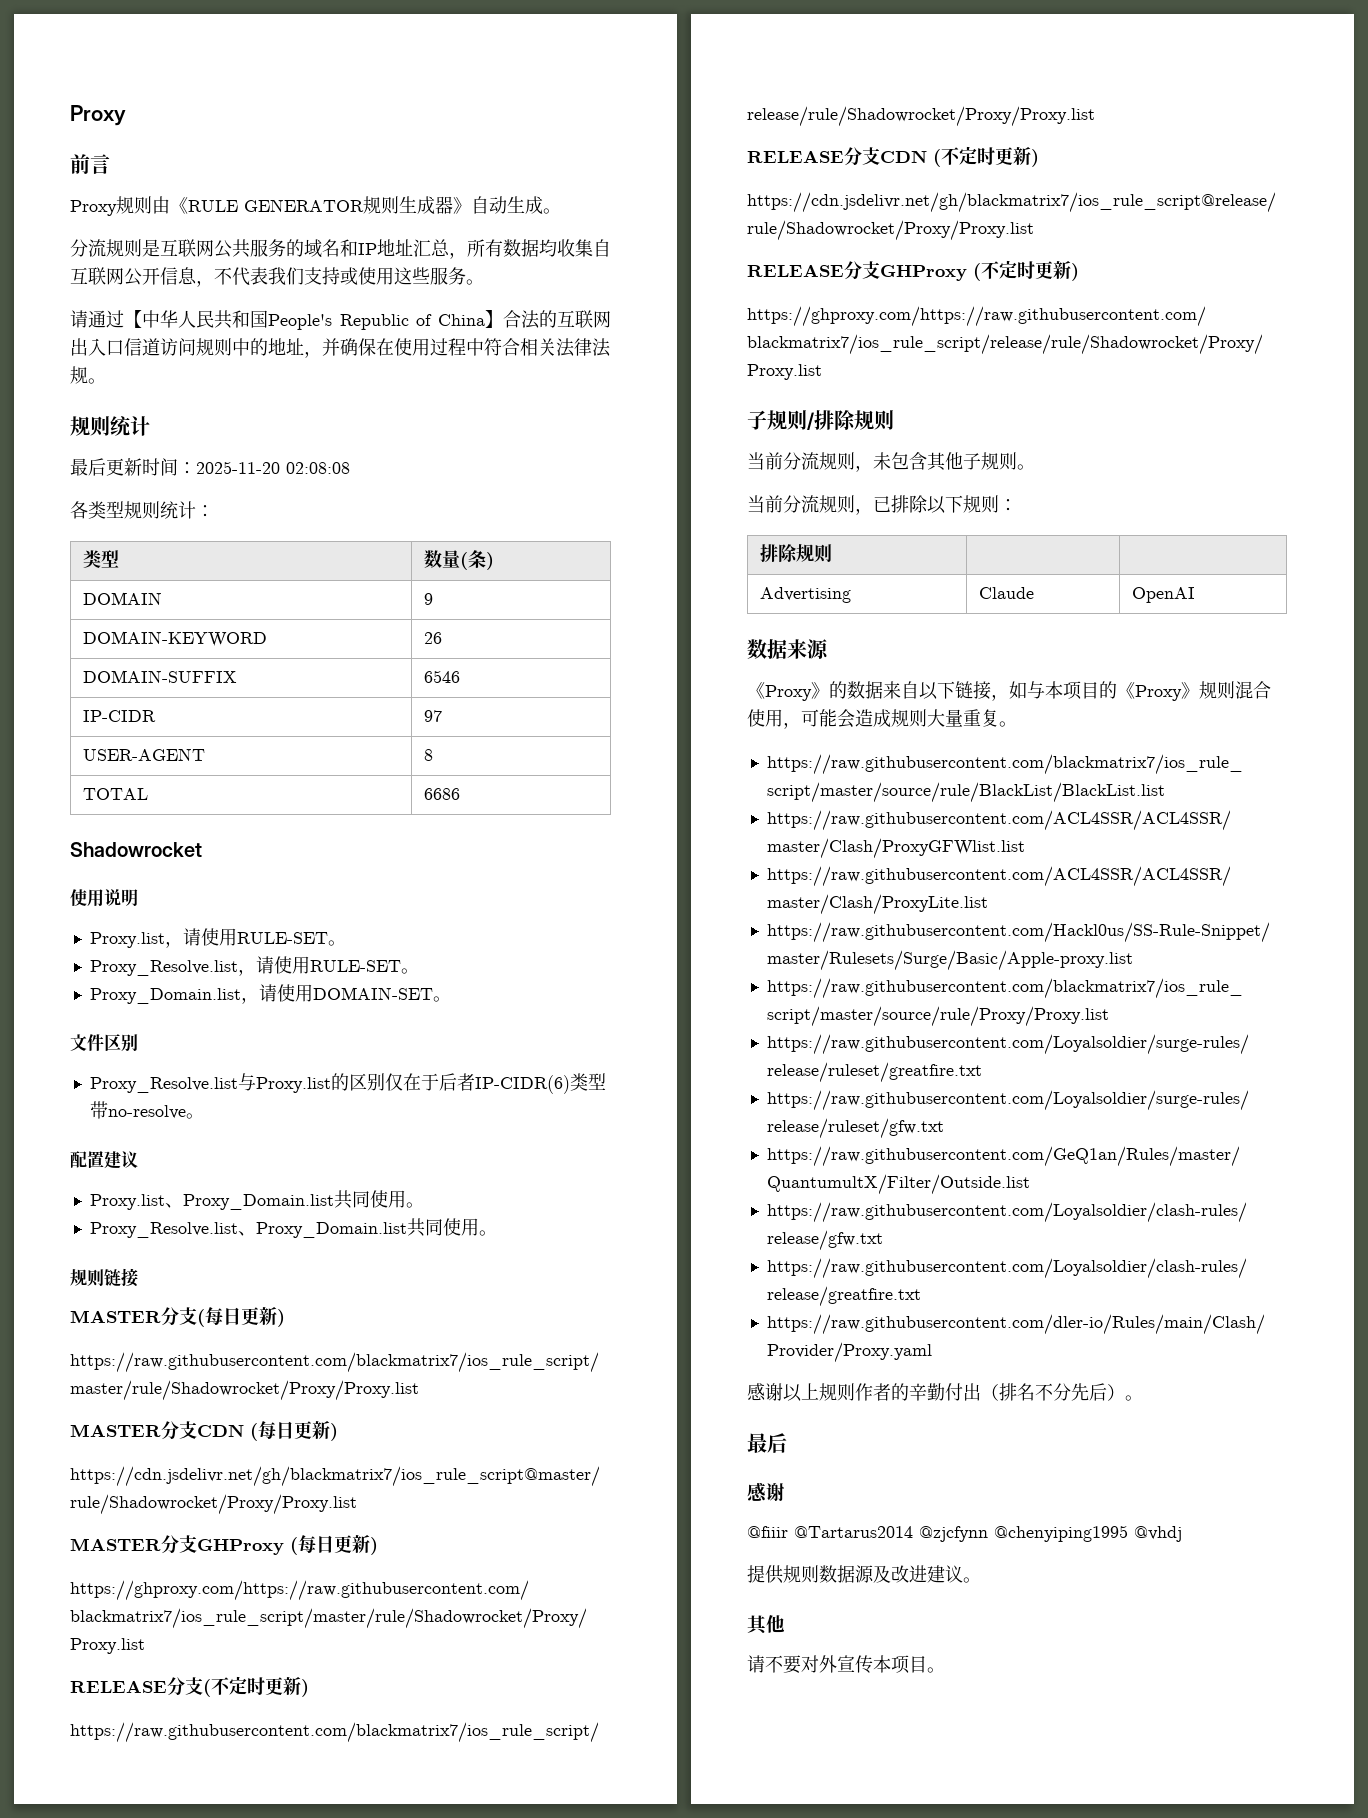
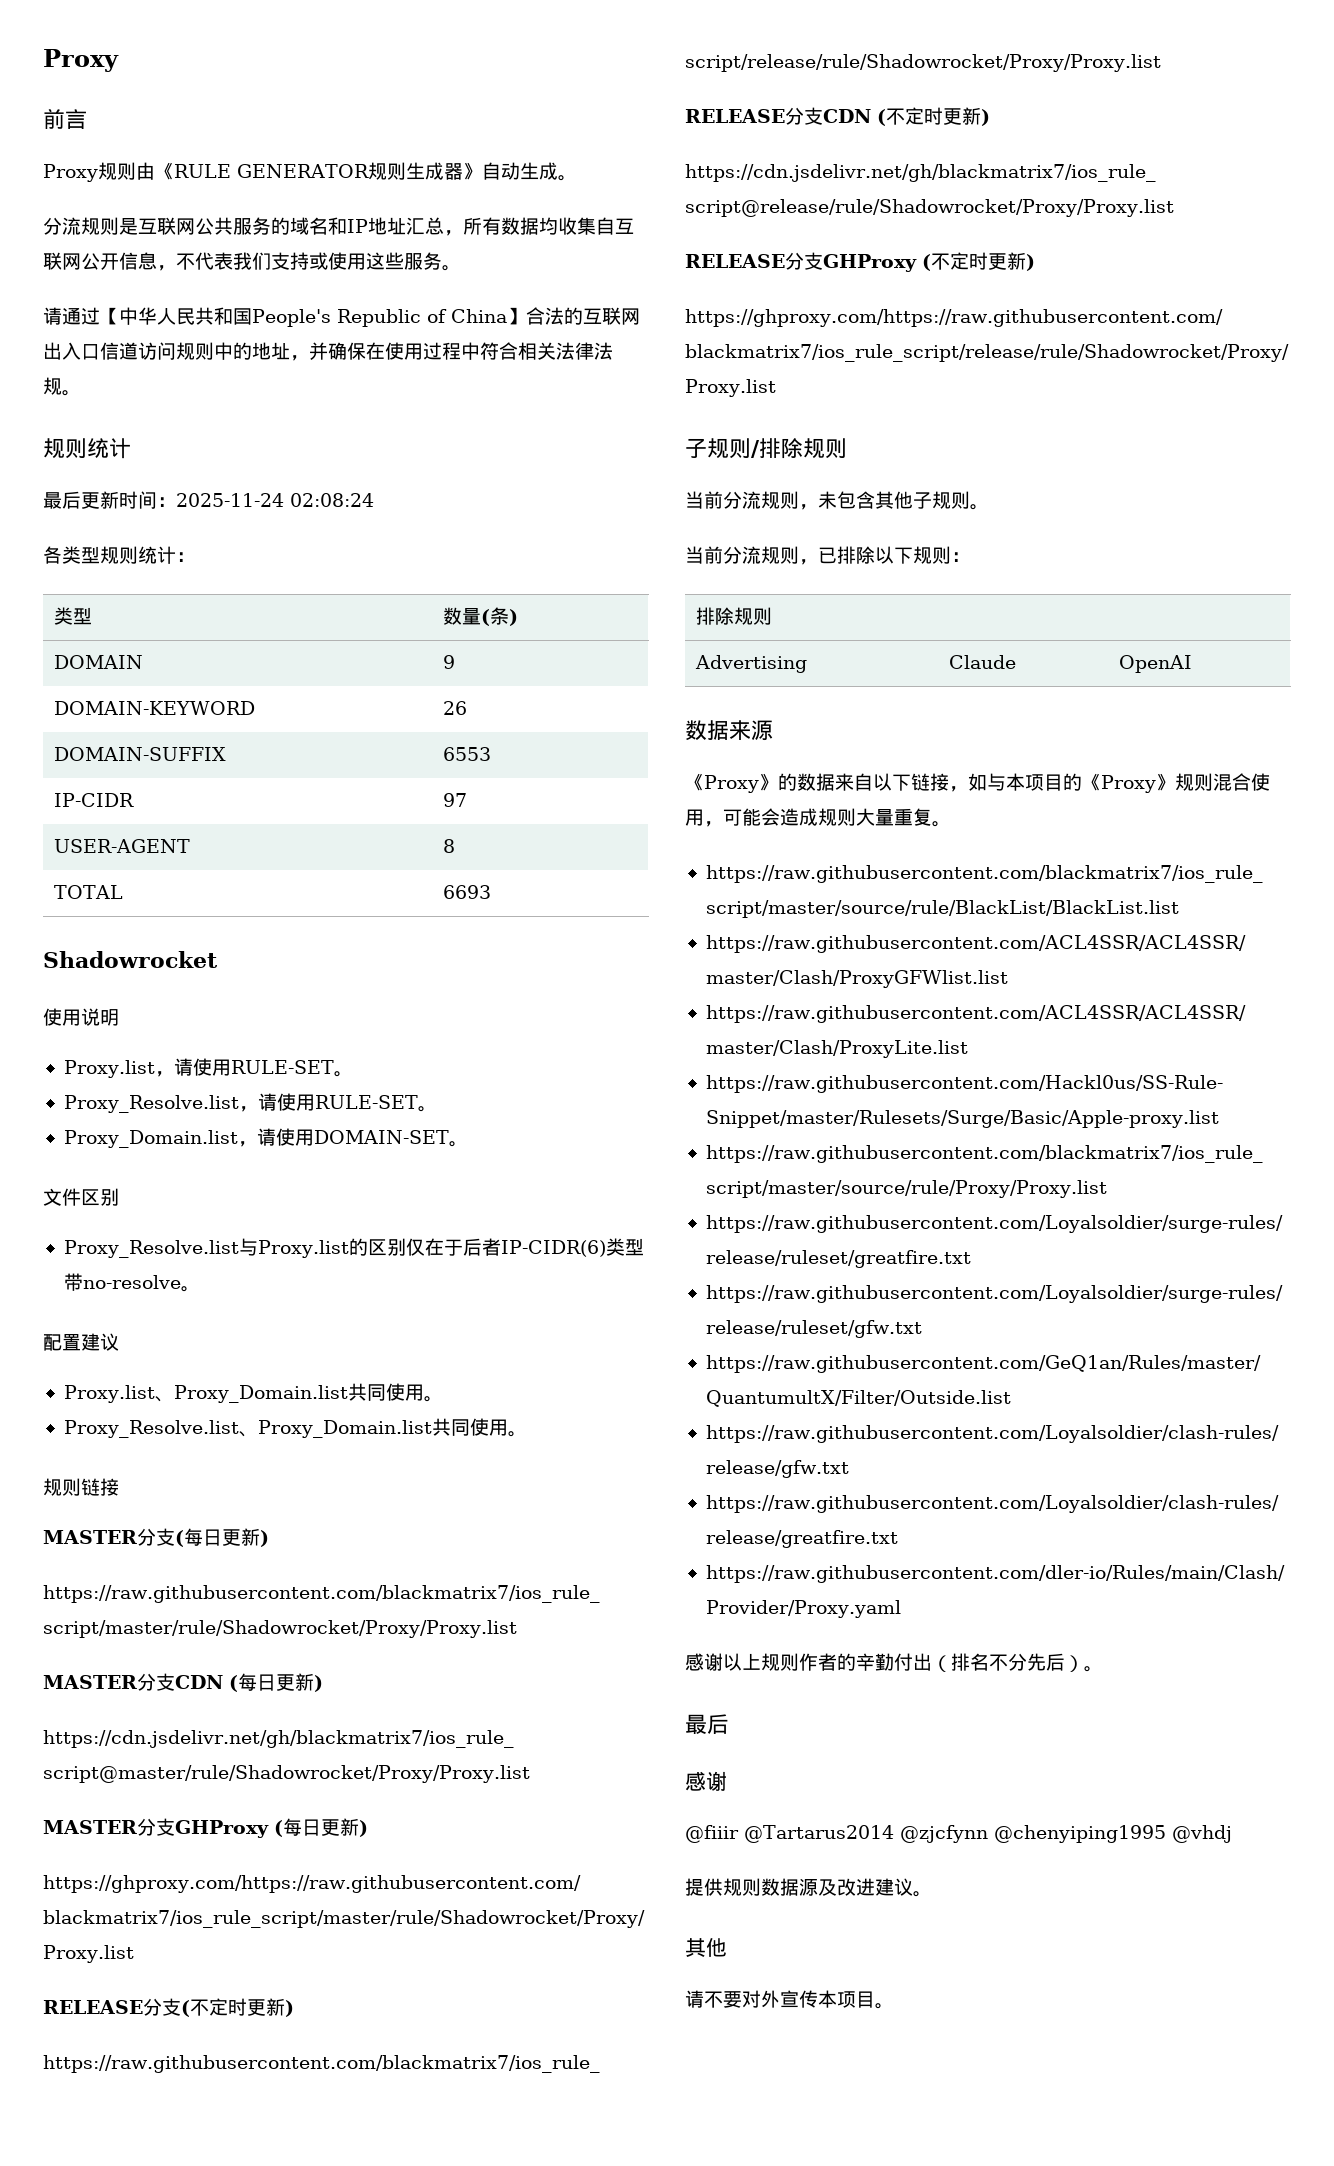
- 最后更新时间：2025-11-20 02:08:08
+ 最后更新时间：2025-11-24 02:08:24
- DOMAIN-SUFFIX | 6546
+ DOMAIN-SUFFIX | 6553
- TOTAL | 6686
+ TOTAL | 6693

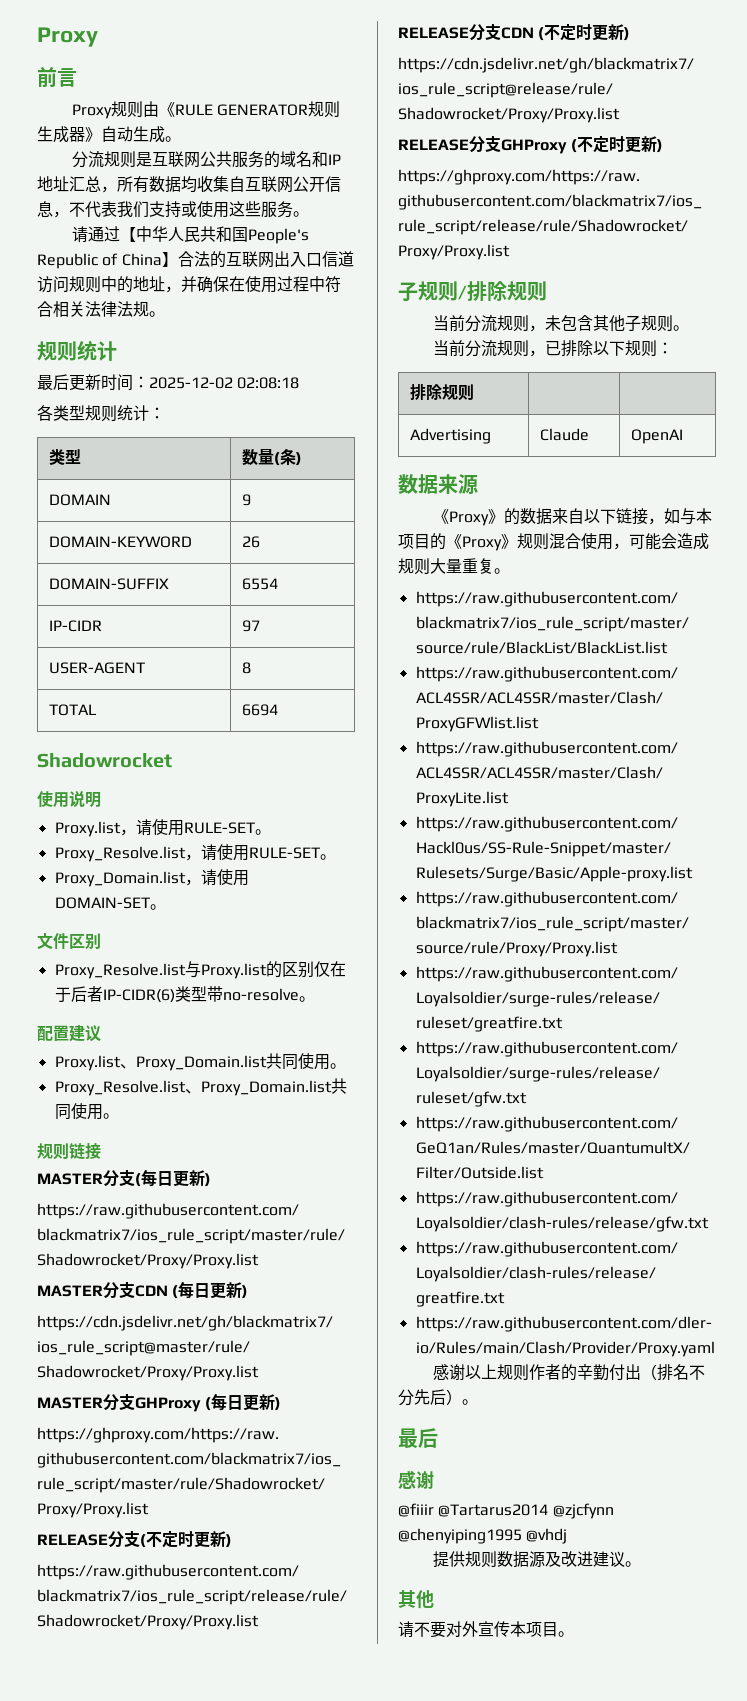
- 最后更新时间：2025-11-24 02:08:24
+ 最后更新时间：2025-12-02 02:08:18
- DOMAIN-SUFFIX | 6553
+ DOMAIN-SUFFIX | 6554
- TOTAL | 6693
+ TOTAL | 6694

